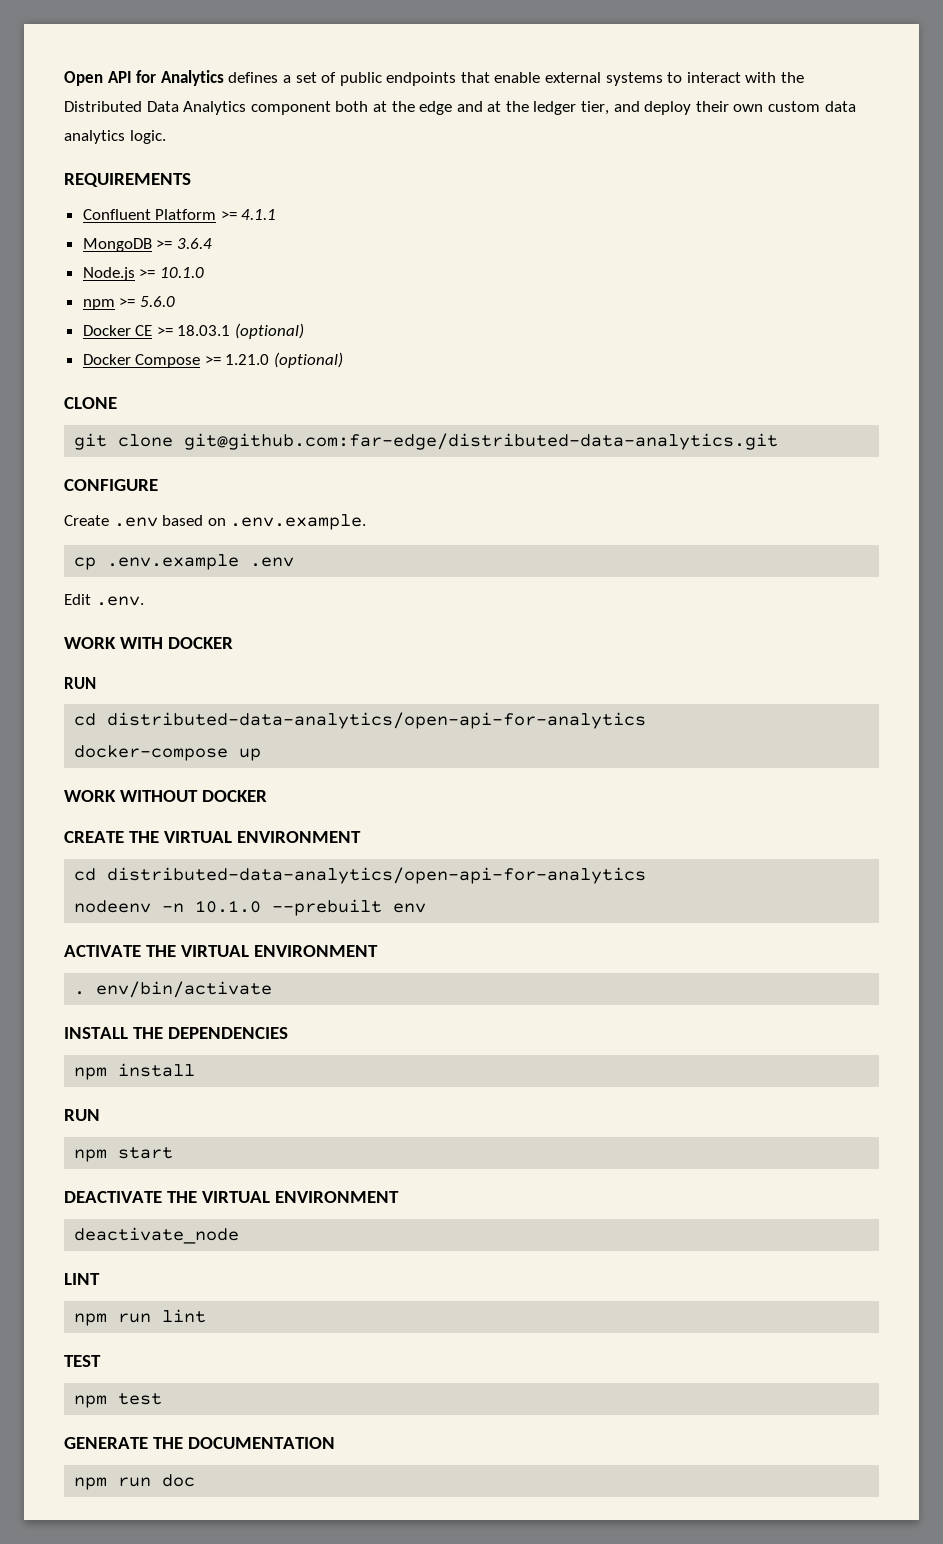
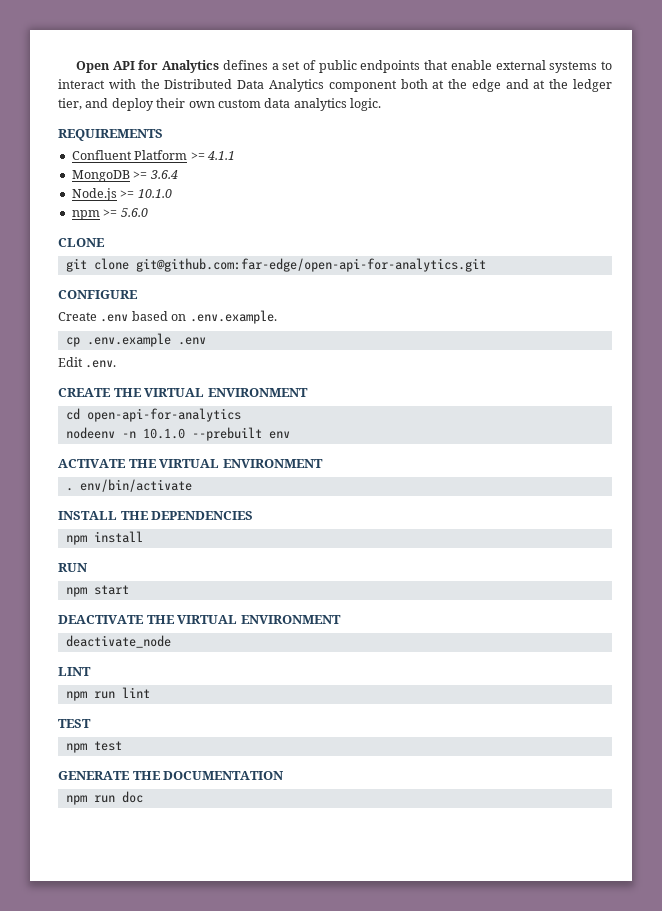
- Docker CE >= 18.03.1 (optional)
- Docker Compose >= 1.21.0 (optional)
- git clone git@github.com:far-edge/distributed-data-analytics.git
+ git clone git@github.com:far-edge/open-api-for-analytics.git
- WORK WITH DOCKER
- RUN
- cd distributed-data-analytics/open-api-for-analytics
- docker-compose up
- WORK WITHOUT DOCKER
  CREATE THE VIRTUAL ENVIRONMENT
- cd distributed-data-analytics/open-api-for-analytics
+ cd open-api-for-analytics

